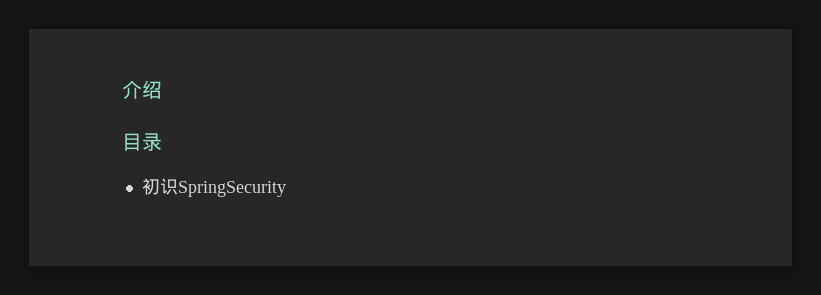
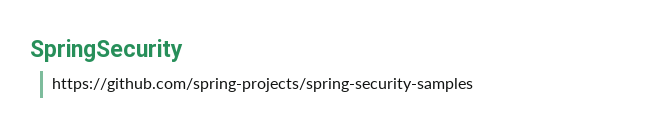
- 介绍
- 目录
- 初识SpringSecurity
+ SpringSecurity
+ https://github.com/spring-projects/spring-security-samples

